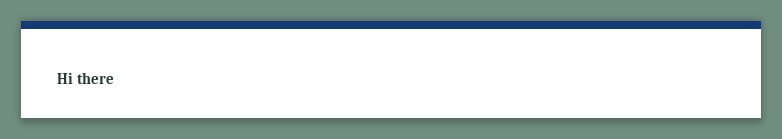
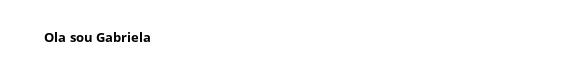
- Hi there
+ Ola sou Gabriela

